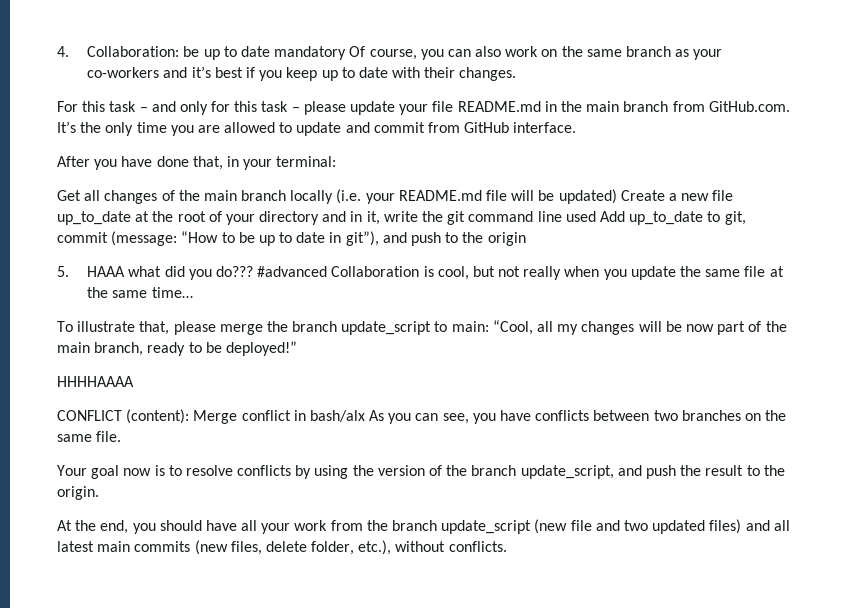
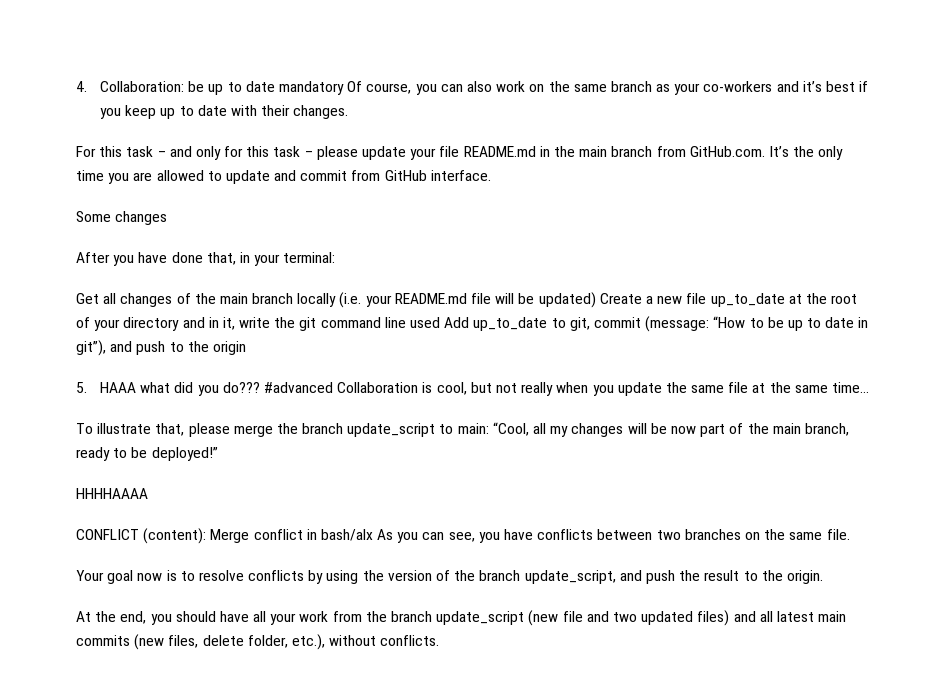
+ Some changes

